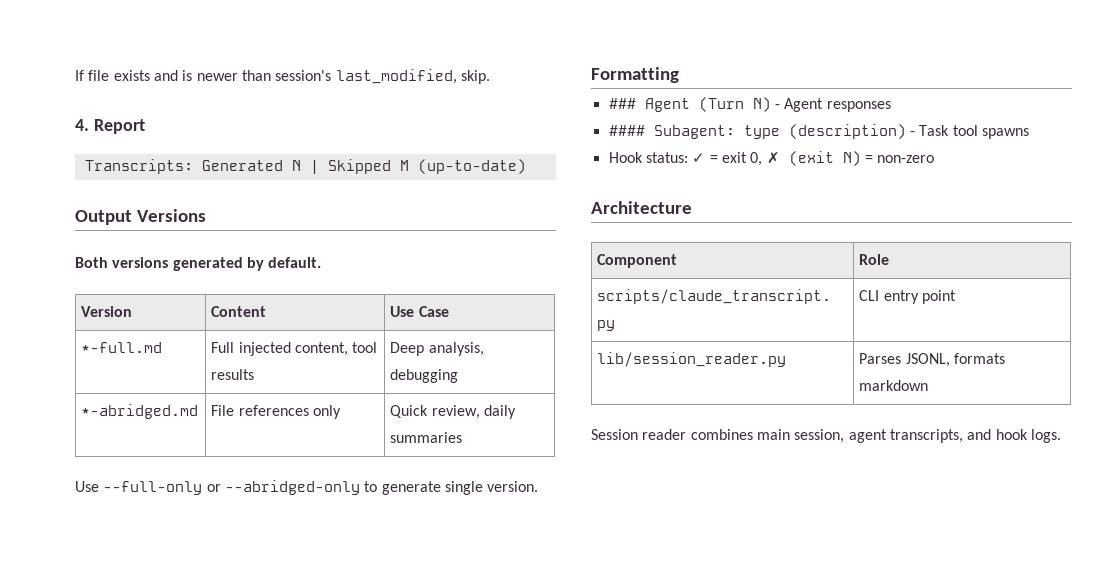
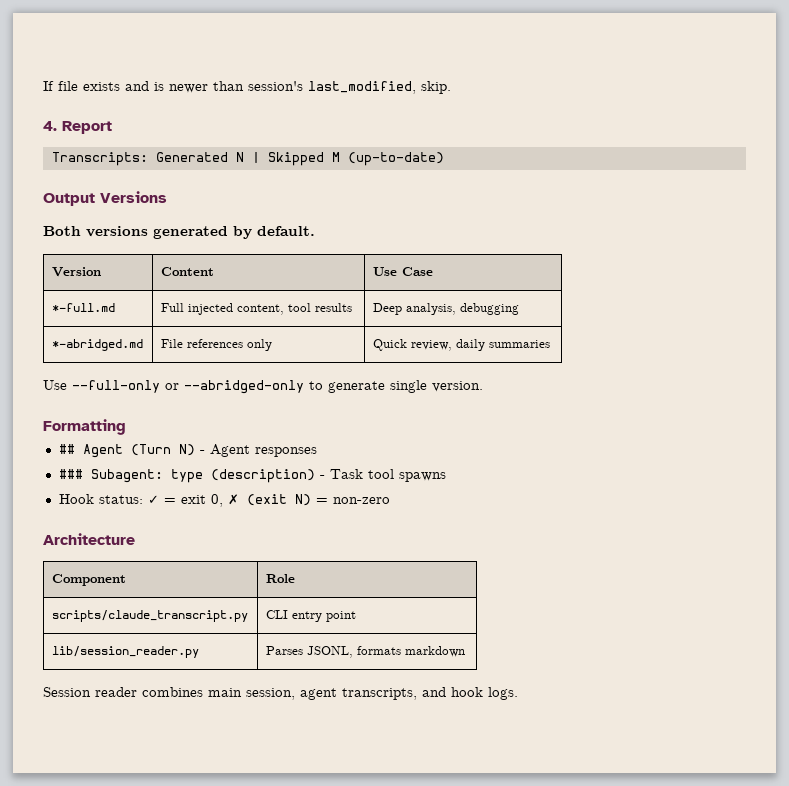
- ### Agent (Turn N) - Agent responses
+ ## Agent (Turn N) - Agent responses
- #### Subagent: type (description) - Task tool spawns
+ ### Subagent: type (description) - Task tool spawns

